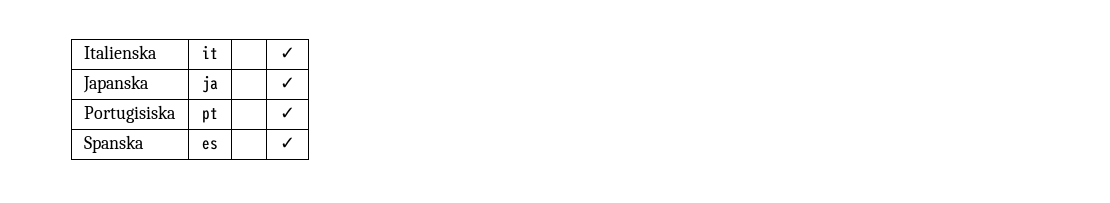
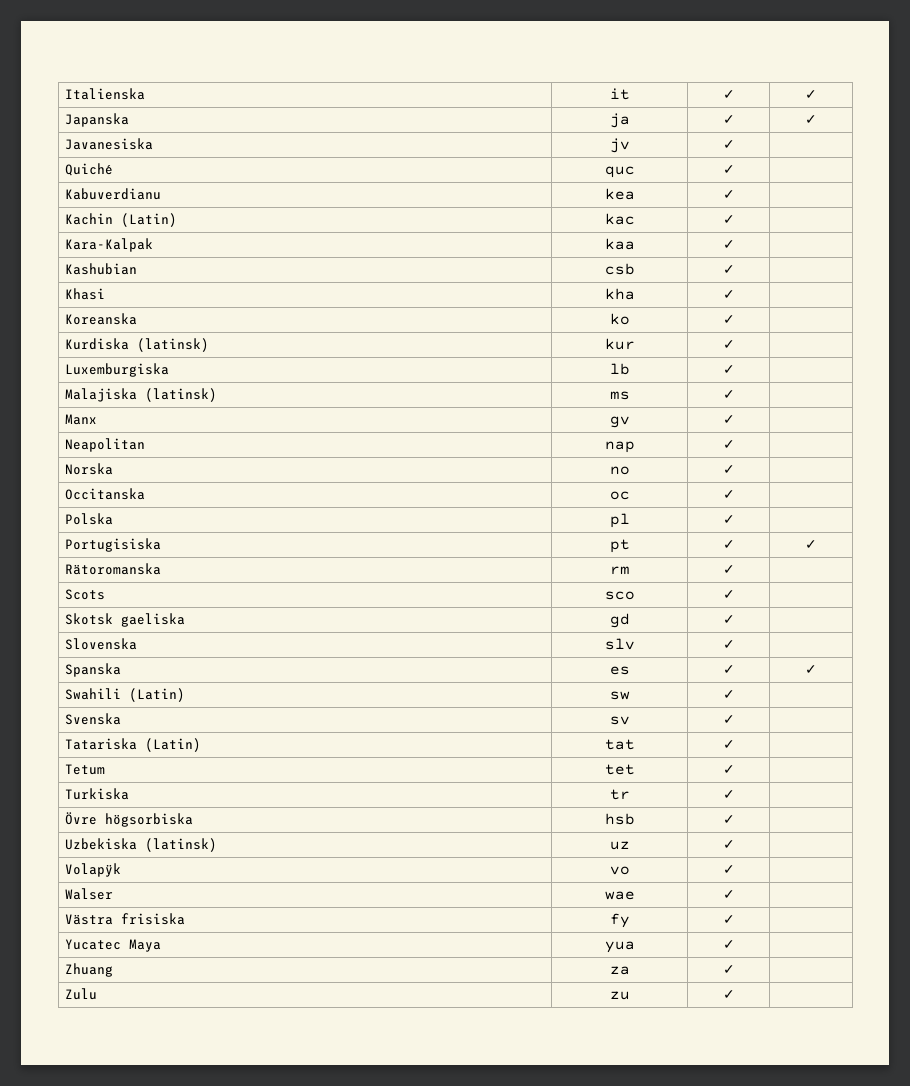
- Italienska | it | | ✓
+ Italienska | it | ✓ | ✓
- Japanska | ja | | ✓
+ Japanska | ja | ✓ | ✓
+ Javanesiska | jv | ✓ |
+ Quiché | quc | ✓ |
+ Kabuverdianu | kea | ✓ |
+ Kachin (Latin) | kac | ✓ |
+ Kara-Kalpak | kaa | ✓ |
+ Kashubian | csb | ✓ |
+ Khasi | kha | ✓ |
+ Koreanska | ko | ✓ |
+ Kurdiska (latinsk) | kur | ✓ |
+ Luxemburgiska | lb | ✓ |
+ Malajiska (latinsk) | ms | ✓ |
+ Manx | gv | ✓ |
+ Neapolitan | nap | ✓ |
+ Norska | no | ✓ |
+ Occitanska | oc | ✓ |
+ Polska | pl | ✓ |
- Portugisiska | pt | | ✓
+ Portugisiska | pt | ✓ | ✓
+ Rätoromanska | rm | ✓ |
+ Scots | sco | ✓ |
+ Skotsk gaeliska | gd | ✓ |
+ Slovenska | slv | ✓ |
- Spanska | es | | ✓
+ Spanska | es | ✓ | ✓
+ Swahili (Latin) | sw | ✓ |
+ Svenska | sv | ✓ |
+ Tatariska (Latin) | tat | ✓ |
+ Tetum | tet | ✓ |
+ Turkiska | tr | ✓ |
+ Övre högsorbiska | hsb | ✓ |
+ Uzbekiska (latinsk) | uz | ✓ |
+ Volapÿk | vo | ✓ |
+ Walser | wae | ✓ |
+ Västra frisiska | fy | ✓ |
+ Yucatec Maya | yua | ✓ |
+ Zhuang | za | ✓ |
+ Zulu | zu | ✓ |

